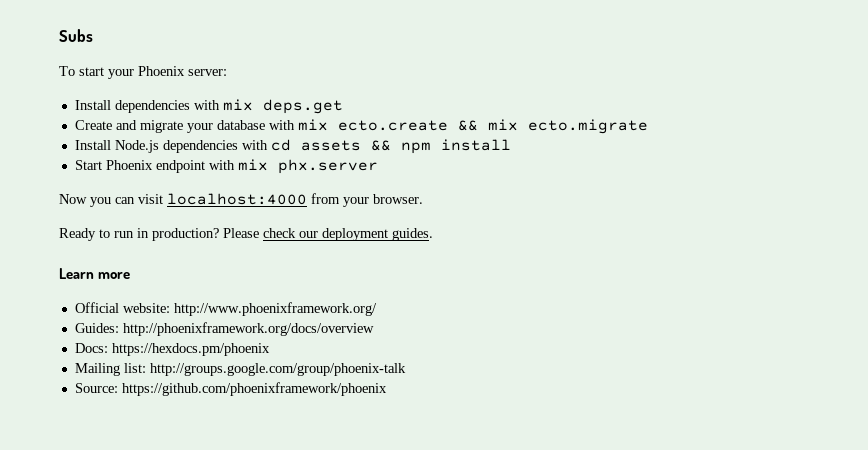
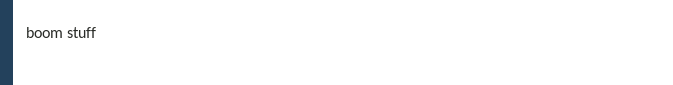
- Subs
- To start your Phoenix server:
- Install dependencies with mix deps.get
- Create and migrate your database with mix ecto.create && mix ecto.migrate
- Install Node.js dependencies with cd assets && npm install
- Start Phoenix endpoint with mix phx.server
- Now you can visit localhost:4000 from your browser.
- Ready to run in production? Please check our deployment guides.
- Learn more
- Official website: http://www.phoenixframework.org/
- Guides: http://phoenixframework.org/docs/overview
- Docs: https://hexdocs.pm/phoenix
- Mailing list: http://groups.google.com/group/phoenix-talk
- Source: https://github.com/phoenixframework/phoenix
+ boom stuff

